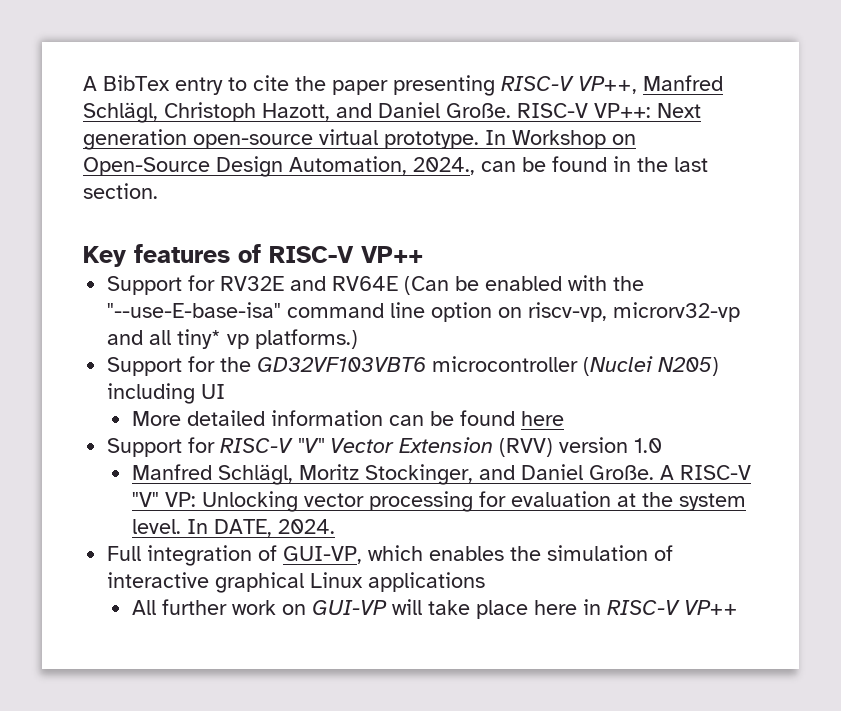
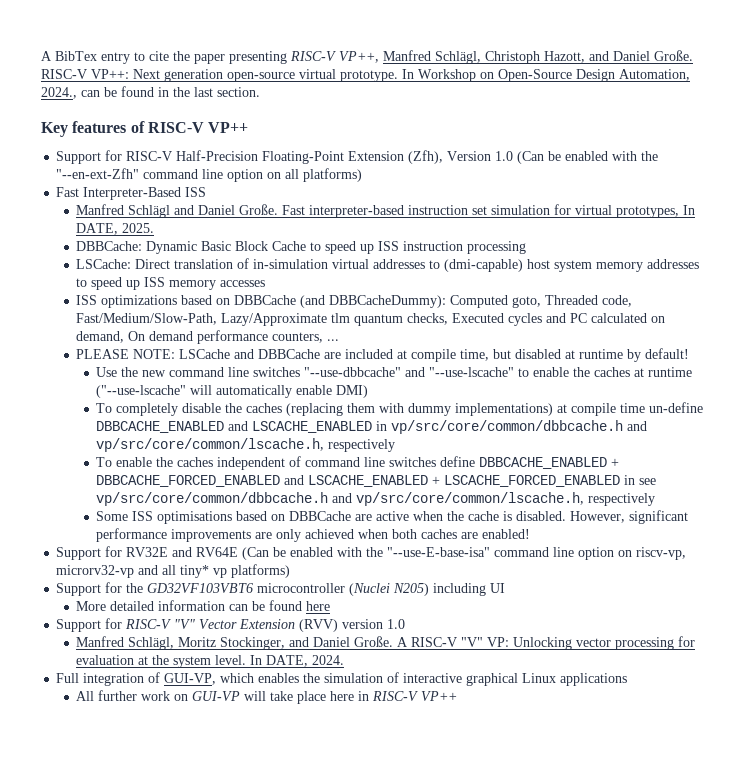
+ Support for RISC-V Half-Precision Floating-Point Extension (Zfh), Version 1.0 (Can be enabled with the "--en-ext-Zfh" command line option on all platforms)
+ Fast Interpreter-Based ISS
+ Manfred Schlägl and Daniel Große. Fast interpreter-based instruction set simulation for virtual prototypes, In DATE, 2025.
+ DBBCache: Dynamic Basic Block Cache to speed up ISS instruction processing
+ LSCache: Direct translation of in-simulation virtual addresses to (dmi-capable) host system memory addresses to speed up ISS memory accesses
+ ISS optimizations based on DBBCache (and DBBCacheDummy): Computed goto, Threaded code, Fast/Medium/Slow-Path, Lazy/Approximate tlm quantum checks, Executed cycles and PC calculated on demand, On demand performance counters, ...
+ PLEASE NOTE: LSCache and DBBCache are included at compile time, but disabled at runtime by default!
+ Use the new command line switches "--use-dbbcache" and "--use-lscache" to enable the caches at runtime ("--use-lscache" will automatically enable DMI)
+ To completely disable the caches (replacing them with dummy implementations) at compile time un-define DBBCACHE_ENABLED and LSCACHE_ENABLED in vp/src/core/common/dbbcache.h and vp/src/core/common/lscache.h, respectively
+ To enable the caches independent of command line switches define DBBCACHE_ENABLED + DBBCACHE_FORCED_ENABLED and LSCACHE_ENABLED + LSCACHE_FORCED_ENABLED in see vp/src/core/common/dbbcache.h and vp/src/core/common/lscache.h, respectively
+ Some ISS optimisations based on DBBCache are active when the cache is disabled. However, significant performance improvements are only achieved when both caches are enabled!
- Support for RV32E and RV64E (Can be enabled with the "--use-E-base-isa" command line option on riscv-vp, microrv32-vp and all tiny* vp platforms.)
+ Support for RV32E and RV64E (Can be enabled with the "--use-E-base-isa" command line option on riscv-vp, microrv32-vp and all tiny* vp platforms)

